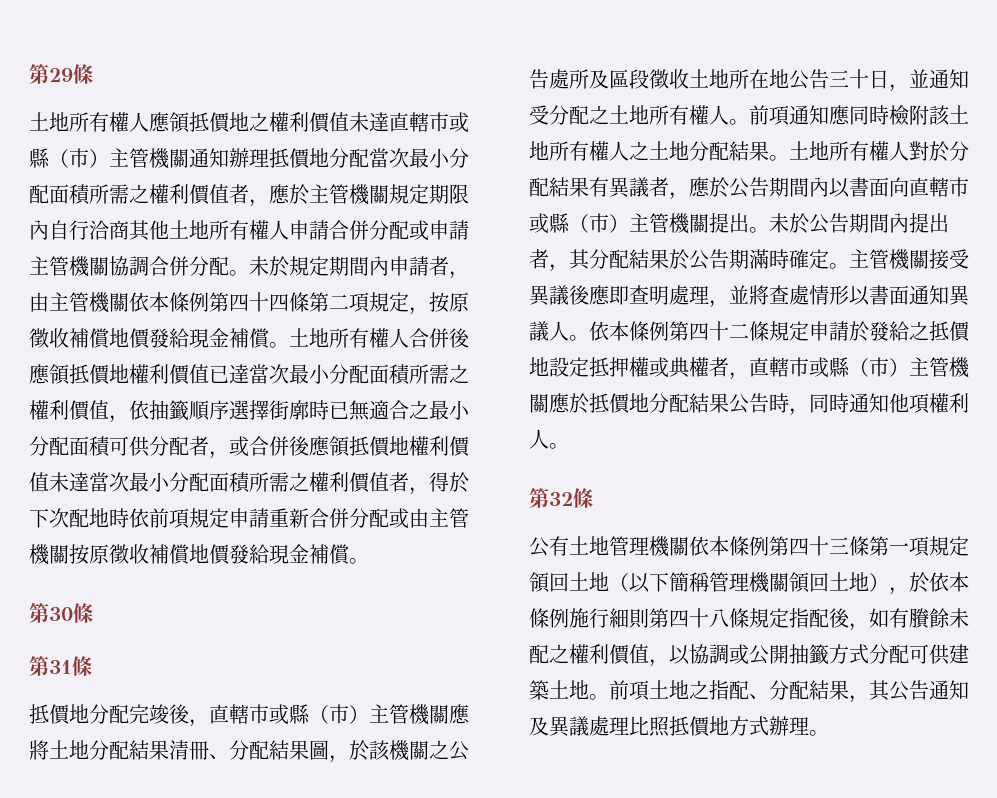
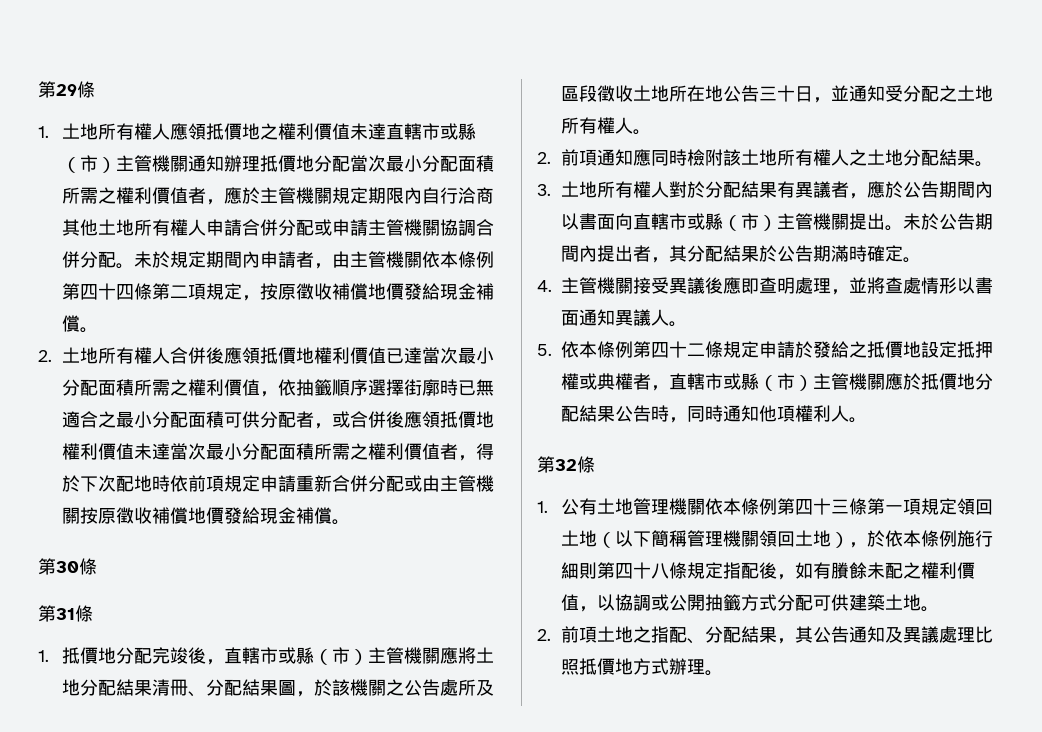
- 土地所有權人應領抵價地之權利價值未達直轄市或縣（市）主管機關通知辦理抵價地分配當次最小分配面積所需之權利價值者，應於主管機關規定期限內自行洽商其他土地所有權人申請合併分配或申請主管機關協調合併分配。
+ 1.土地所有權人應領抵價地之權利價值未達直轄市或縣（市）主管機關通知辦理抵價地分配當次最小分配面積所需之權利價值者，應於主管機關規定期限內自行洽商其他土地所有權人申請合併分配或申請主管機關協調合併分配。
- 未於規定期間內申請者，由主管機關依本條例第四十四條第二項規定，按原徵收補償地價發給現金補償。土地所有權人合併後應領抵價地權利價值已達當次最小分配面積所需之權利價值，依抽籤順序選擇街廓時已無適合之最小分配面積可供分配者，或合併後應領抵價地權利價值未達當次最小分配面積所需之權利價值者，得於下次配地時依前項規定申請重新合併分配或由主管機關按原徵收補償地價發給現金補償。
+ 未於規定期間內申請者，由主管機關依本條例第四十四條第二項規定，按原徵收補償地價發給現金補償。
+ 2.土地所有權人合併後應領抵價地權利價值已達當次最小分配面積所需之權利價值，依抽籤順序選擇街廓時已無適合之最小分配面積可供分配者，或合併後應領抵價地權利價值未達當次最小分配面積所需之權利價值者，得於下次配地時依前項規定申請重新合併分配或由主管機關按原徵收補償地價發給現金補償。
- 抵價地分配完竣後，直轄市或縣（市）主管機關應將土地分配結果清冊、分配結果圖，於該機關之公告處所及區段徵收土地所在地公告三十日，並通知受分配之土地所有權人。前項通知應同時檢附該土地所有權人之土地分配結果。土地所有權人對於分配結果有異議者，應於公告期間內以書面向直轄市或縣（市）主管機關提出。
+ 1.抵價地分配完竣後，直轄市或縣（市）主管機關應將土地分配結果清冊、分配結果圖，於該機關之公告處所及區段徵收土地所在地公告三十日，並通知受分配之土地所有權人。
+ 2.前項通知應同時檢附該土地所有權人之土地分配結果。
+ 3.土地所有權人對於分配結果有異議者，應於公告期間內以書面向直轄市或縣（市）主管機關提出。
- 未於公告期間內提出者，其分配結果於公告期滿時確定。主管機關接受異議後應即查明處理，並將查處情形以書面通知異議人。依本條例第四十二條規定申請於發給之抵價地設定抵押權或典權者，直轄市或縣（市）主管機關應於抵價地分配結果公告時，同時通知他項權利人。
+ 未於公告期間內提出者，其分配結果於公告期滿時確定。
+ 4.主管機關接受異議後應即查明處理，並將查處情形以書面通知異議人。
+ 5.依本條例第四十二條規定申請於發給之抵價地設定抵押權或典權者，直轄市或縣（市）主管機關應於抵價地分配結果公告時，同時通知他項權利人。
- 公有土地管理機關依本條例第四十三條第一項規定領回土地（以下簡稱管理機關領回土地），於依本條例施行細則第四十八條規定指配後，如有賸餘未配之權利價值，以協調或公開抽籤方式分配可供建築土地。前項土地之指配、分配結果，其公告通知及異議處理比照抵價地方式辦理。
+ 1.公有土地管理機關依本條例第四十三條第一項規定領回土地（以下簡稱管理機關領回土地），於依本條例施行細則第四十八條規定指配後，如有賸餘未配之權利價值，以協調或公開抽籤方式分配可供建築土地。
+ 2.前項土地之指配、分配結果，其公告通知及異議處理比照抵價地方式辦理。

